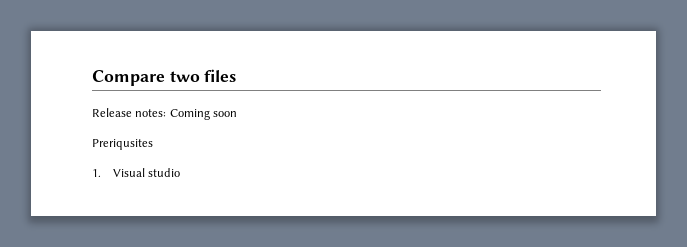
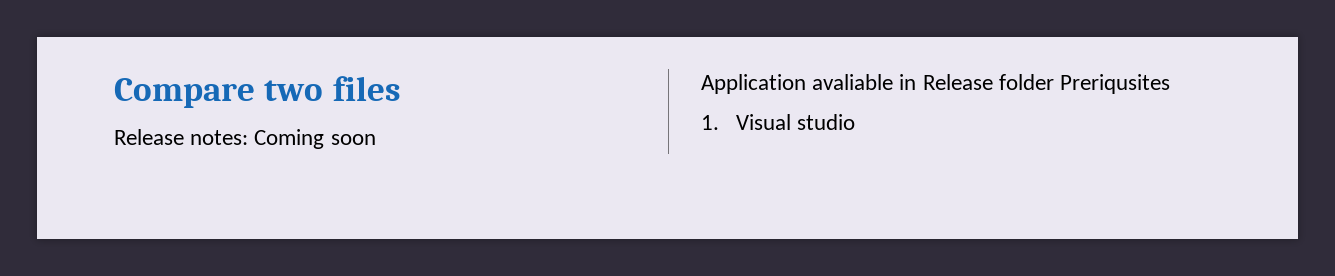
- Preriqusites
+ Application avaliable in Release folder Preriqusites

